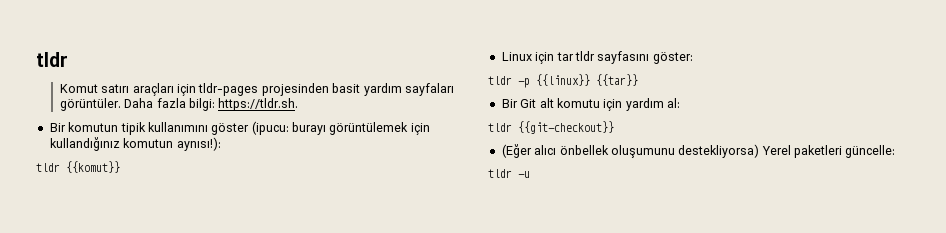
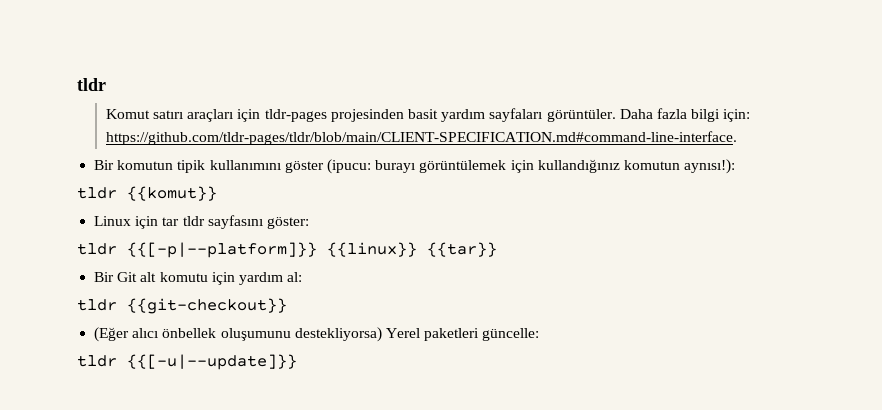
- Daha fazla bilgi: https://tldr.sh.
+ Daha fazla bilgi için: https://github.com/tldr-pages/tldr/blob/main/CLIENT-SPECIFICATION.md#command-line-interface.
- tldr -p {{linux}} {{tar}}
+ tldr {{[-p|--platform]}} {{linux}} {{tar}}
- tldr -u
+ tldr {{[-u|--update]}}

